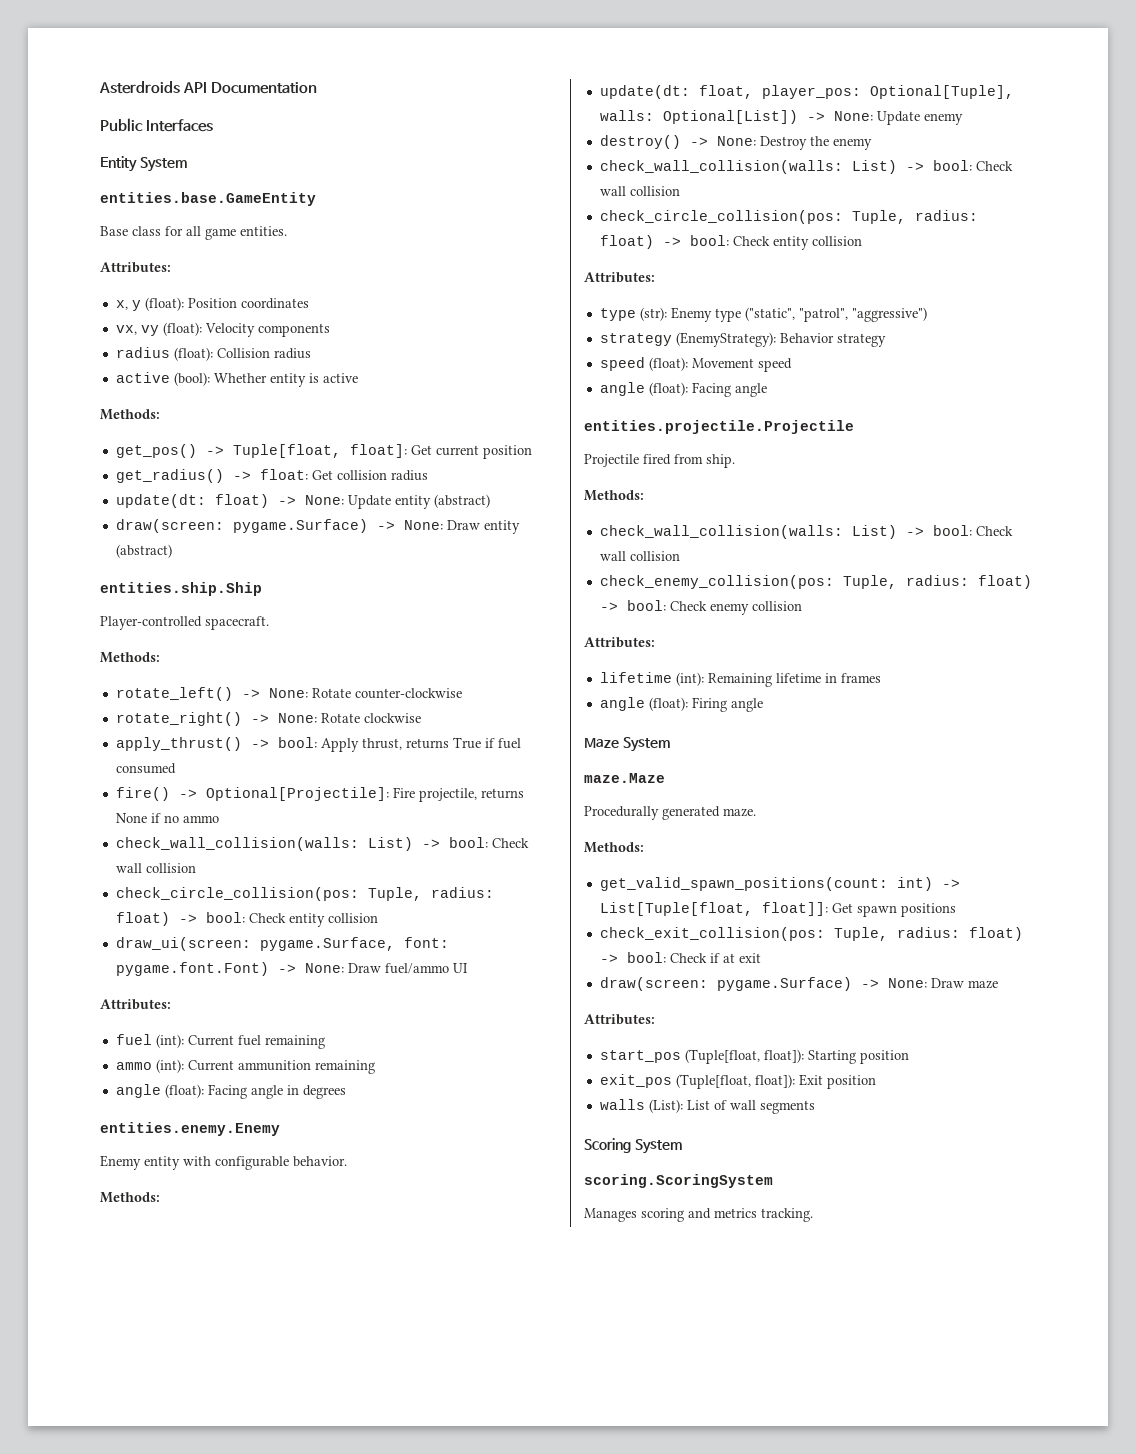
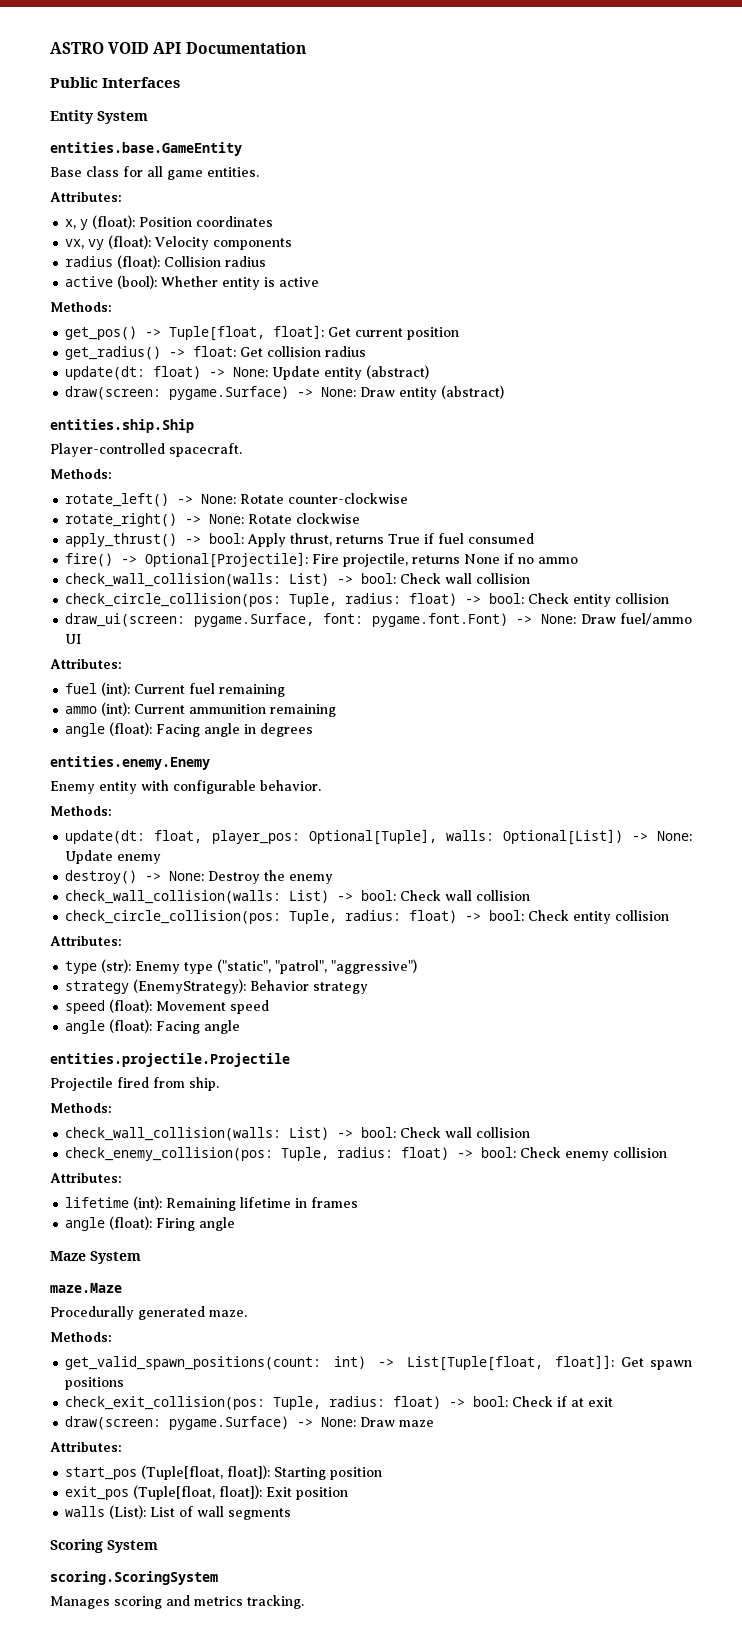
- Asterdroids API Documentation
+ ASTRO VOID API Documentation

